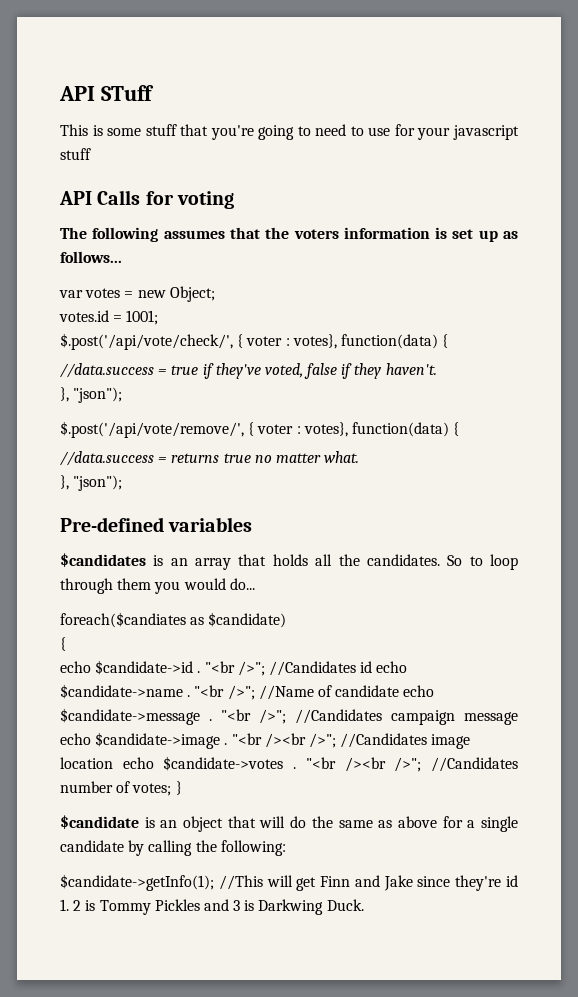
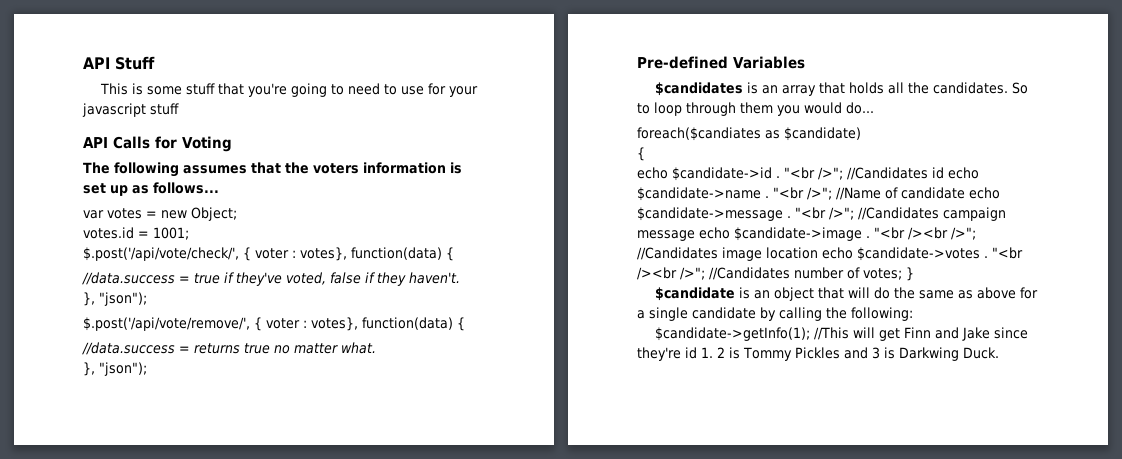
- API STuff
+ API Stuff
- API Calls for voting
+ API Calls for Voting
- Pre-defined variables
+ Pre-defined Variables

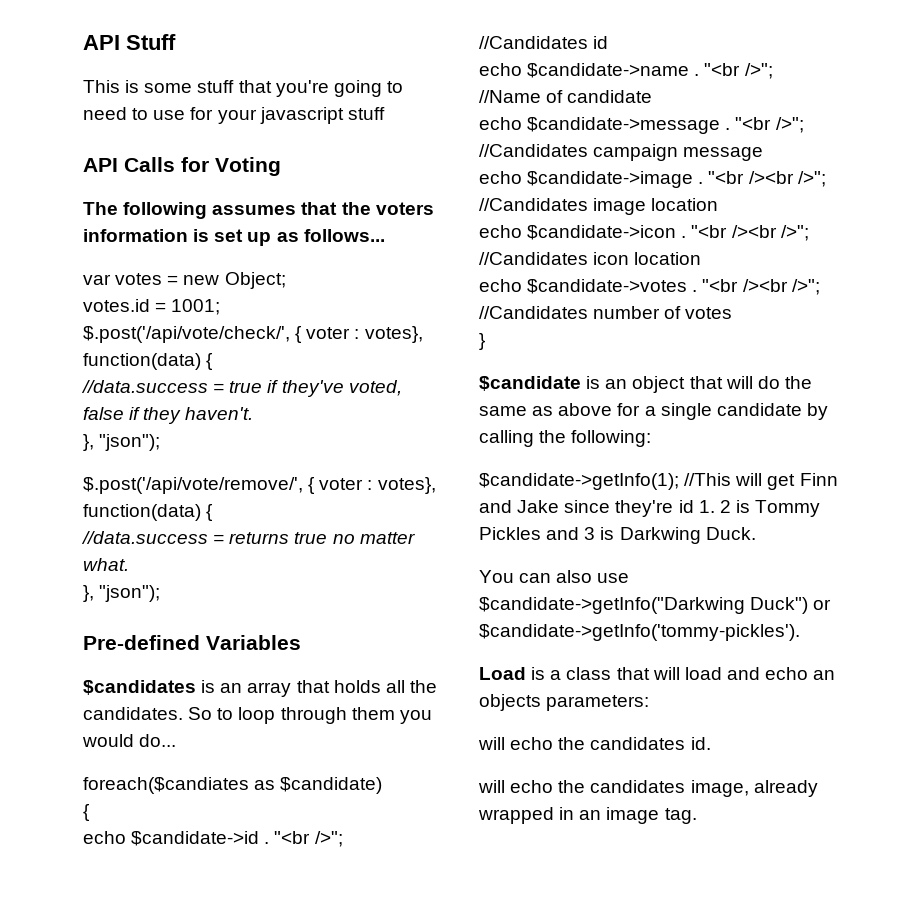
- "<br />"; //Candidates id echo $candidate->name .
+ "<br />"; //Candidates id
+ echo $candidate->name .
- "<br />"; //Name of candidate echo $candidate->message .
+ "<br />"; //Name of candidate
+ echo $candidate->message .
- "<br />"; //Candidates campaign message echo $candidate->image .
+ "<br />"; //Candidates campaign message
+ echo $candidate->image .
- "<br /><br />"; //Candidates image location echo $candidate->votes .
+ "<br /><br />"; //Candidates image location
+ echo $candidate->icon . "<br /><br />"; //Candidates icon location
+ echo $candidate->votes .
- "<br /><br />"; //Candidates number of votes; }
+ "<br /><br />"; //Candidates number of votes
+ }
+ You can also use $candidate->getInfo("Darkwing Duck") or $candidate->getInfo('tommy-pickles').
+ Load is a class that will load and echo an objects parameters:
+ will echo the candidates id.
+ will echo the candidates image, already wrapped in an image tag.

